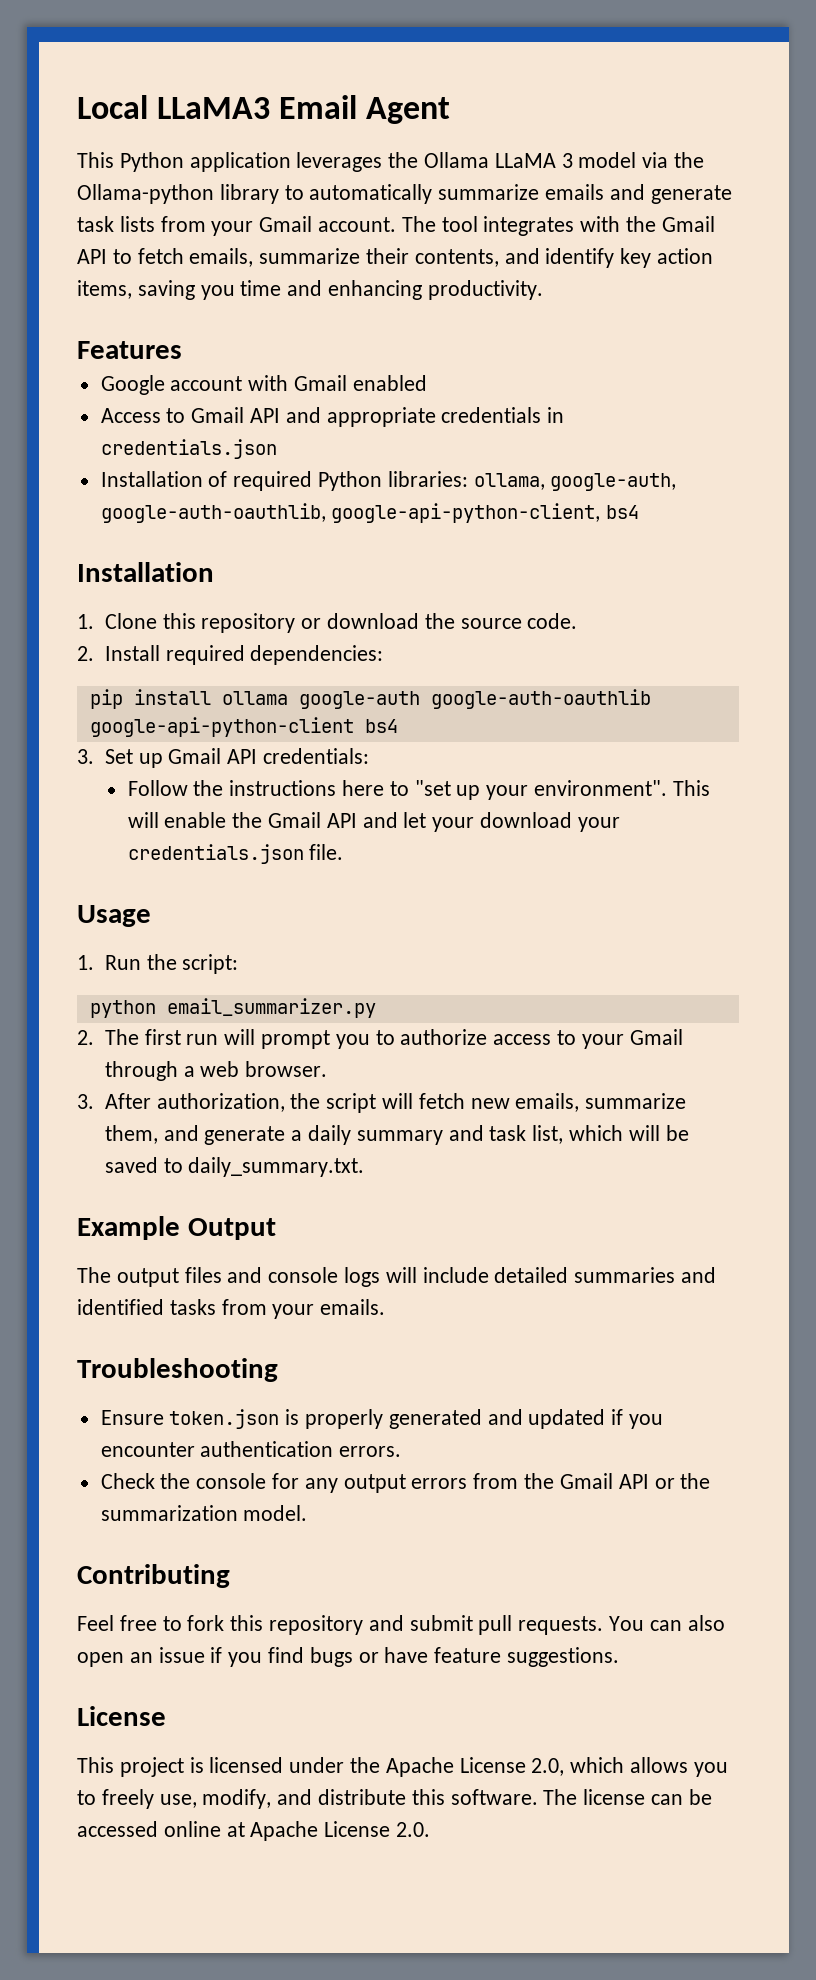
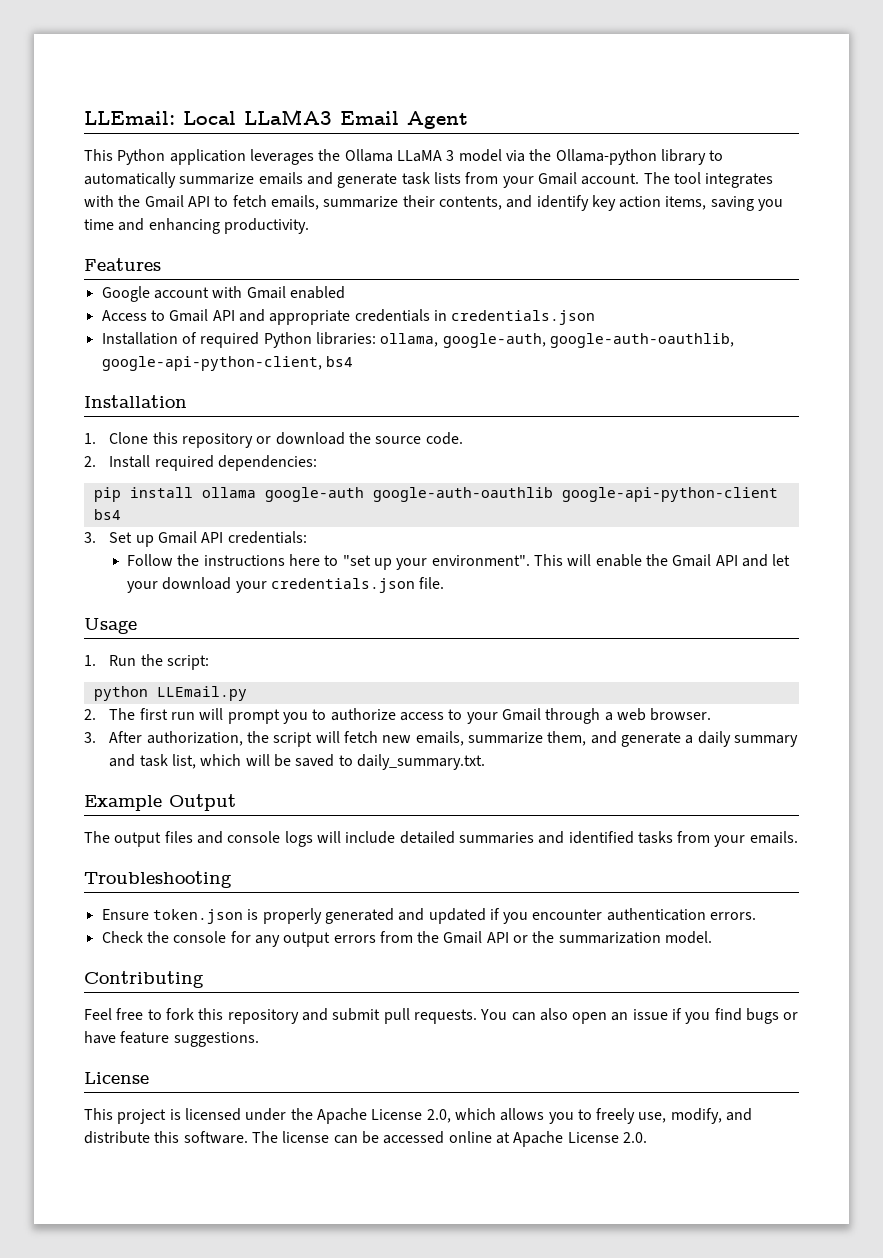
- Local LLaMA3 Email Agent
+ LLEmail: Local LLaMA3 Email Agent
- python email_summarizer.py
+ python LLEmail.py

